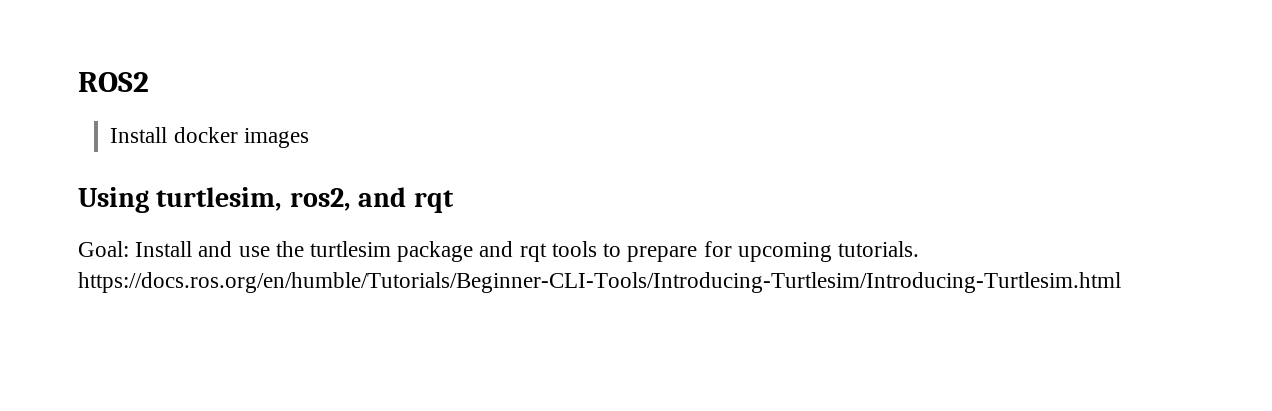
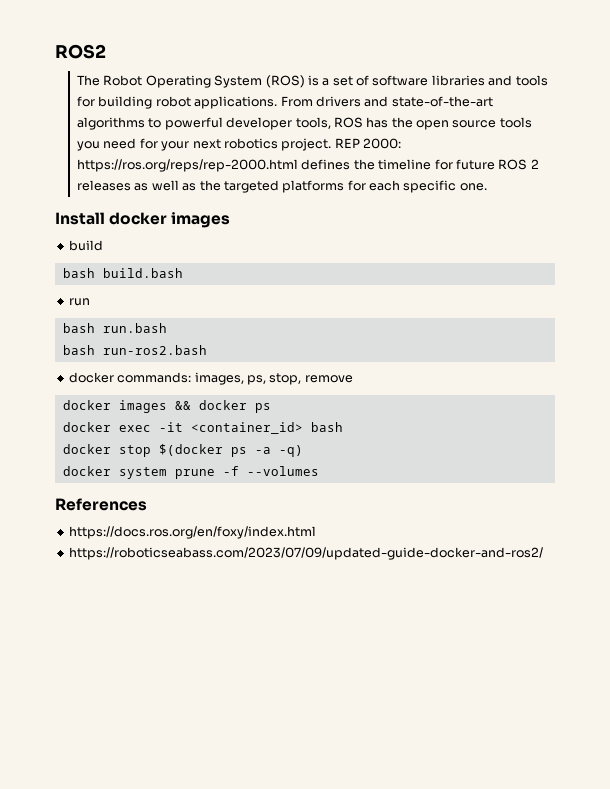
+ The Robot Operating System (ROS) is a set of software libraries and tools for building robot applications. From drivers and state-of-the-art algorithms to powerful developer tools, ROS has the open source tools you need for your next robotics project. REP 2000: https://ros.org/reps/rep-2000.html defines the timeline for future ROS 2 releases as well as the targeted platforms for each specific one.
  Install docker images
- Using turtlesim, ros2, and rqt
- Goal: Install and use the turtlesim package and rqt tools to prepare for upcoming tutorials. https://docs.ros.org/en/humble/Tutorials/Beginner-CLI-Tools/Introducing-Turtlesim/Introducing-Turtlesim.html
+ build
+ bash build.bash
+ run
+ bash run.bash
+ bash run-ros2.bash
+ docker commands: images, ps, stop, remove
+ docker images && docker ps
+ docker exec -it <container_id> bash
+ docker stop $(docker ps -a -q)
+ docker system prune -f --volumes
+ References
+ https://docs.ros.org/en/foxy/index.html
+ https://roboticseabass.com/2023/07/09/updated-guide-docker-and-ros2/

